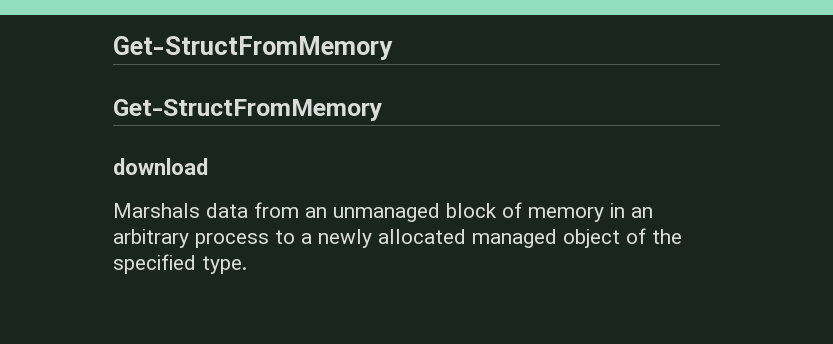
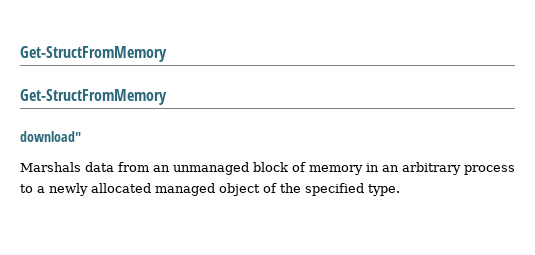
- download
+ download"

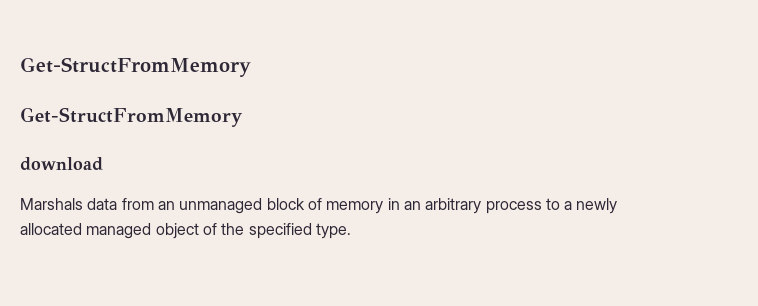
- download"
+ download

